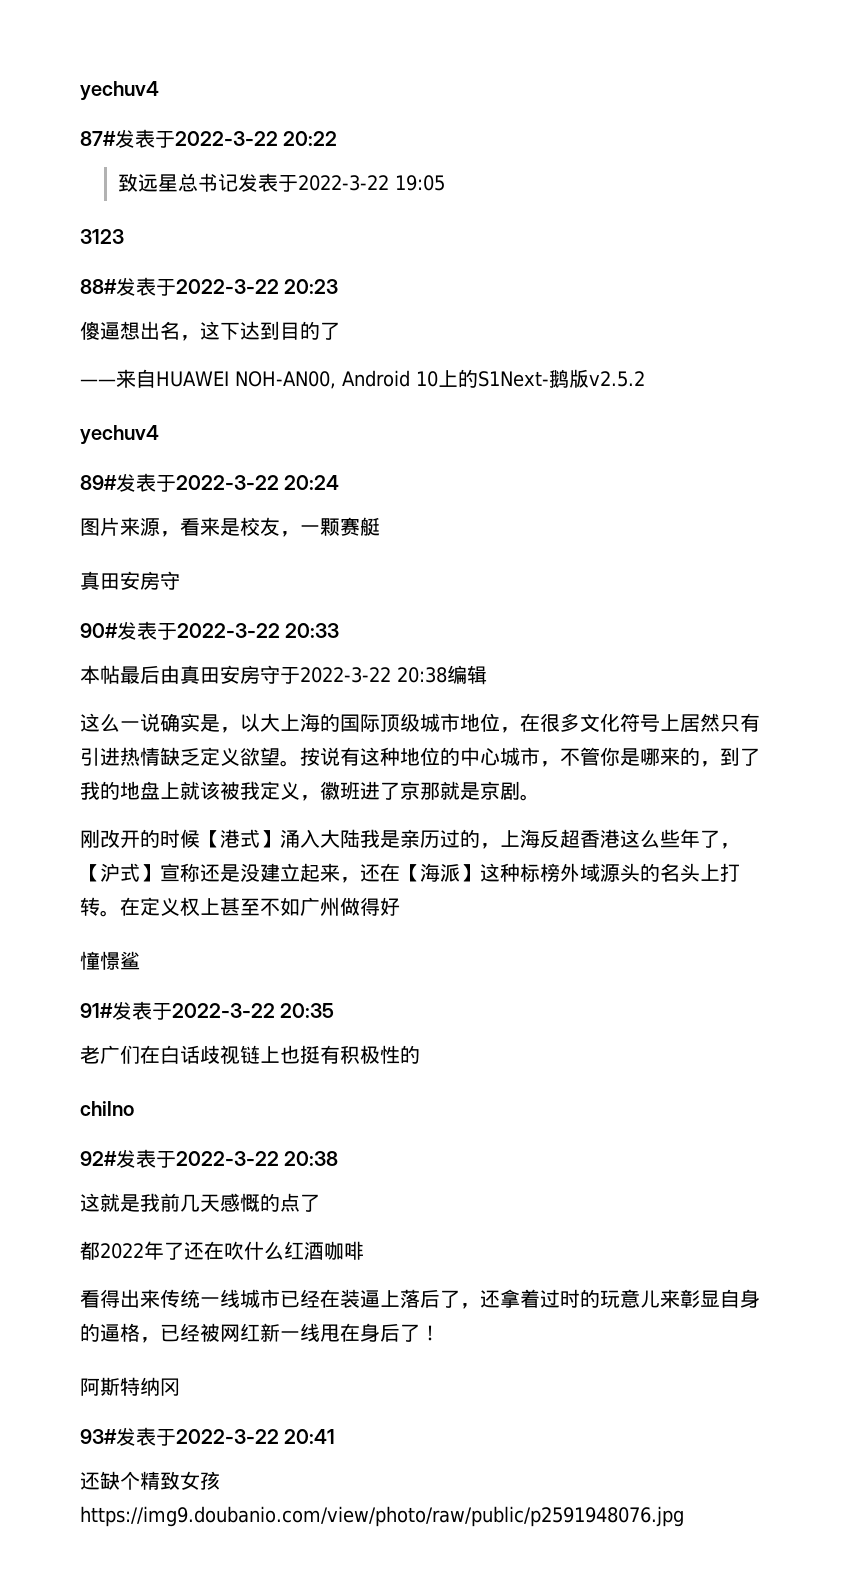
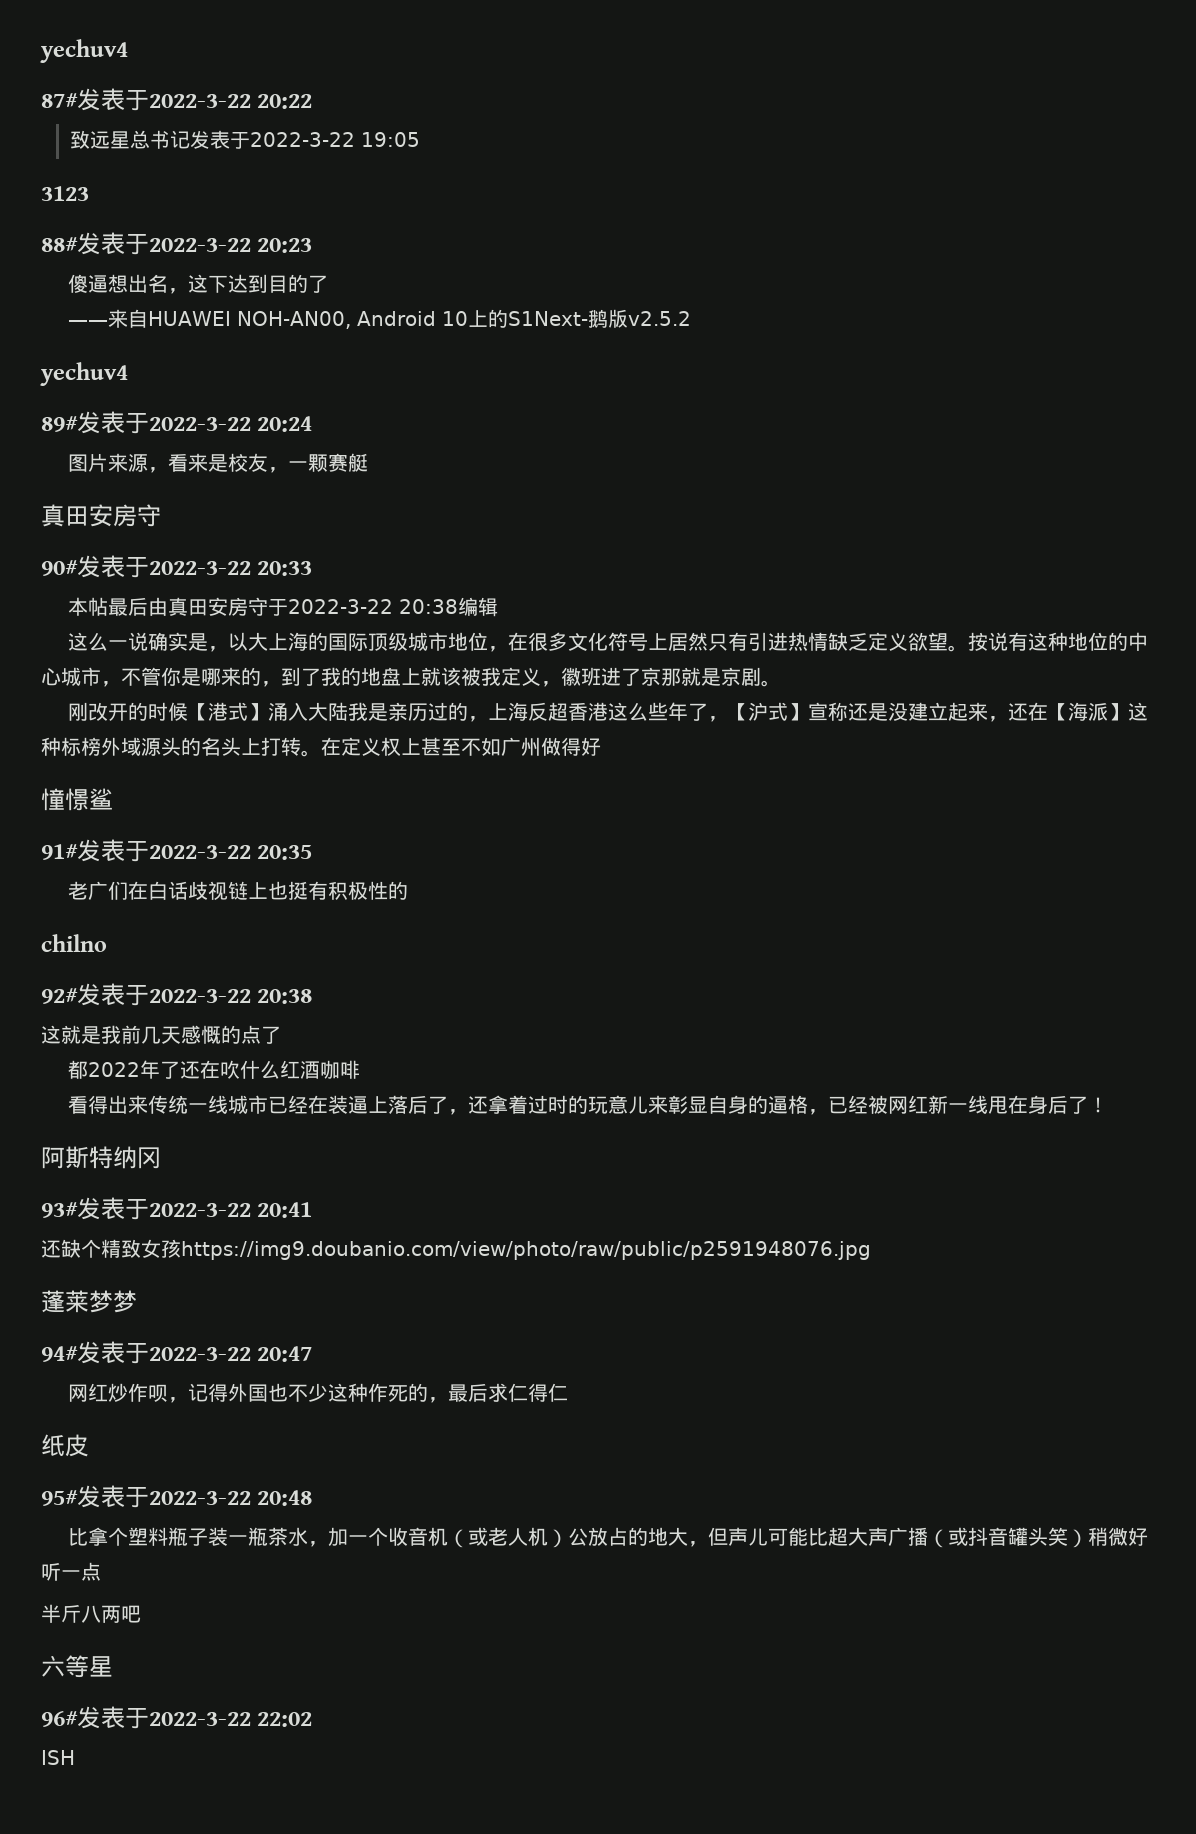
+ 蓬莱梦梦
+ 94#发表于2022-3-22 20:47
+ 网红炒作呗，记得外国也不少这种作死的，最后求仁得仁
+ 纸皮
+ 95#发表于2022-3-22 20:48
+ 比拿个塑料瓶子装一瓶茶水，加一个收音机（或老人机）公放占的地大，但声儿可能比超大声广播（或抖音罐头笑）稍微好听一点
+ 半斤八两吧
+ 六等星
+ 96#发表于2022-3-22 22:02
+ ISH

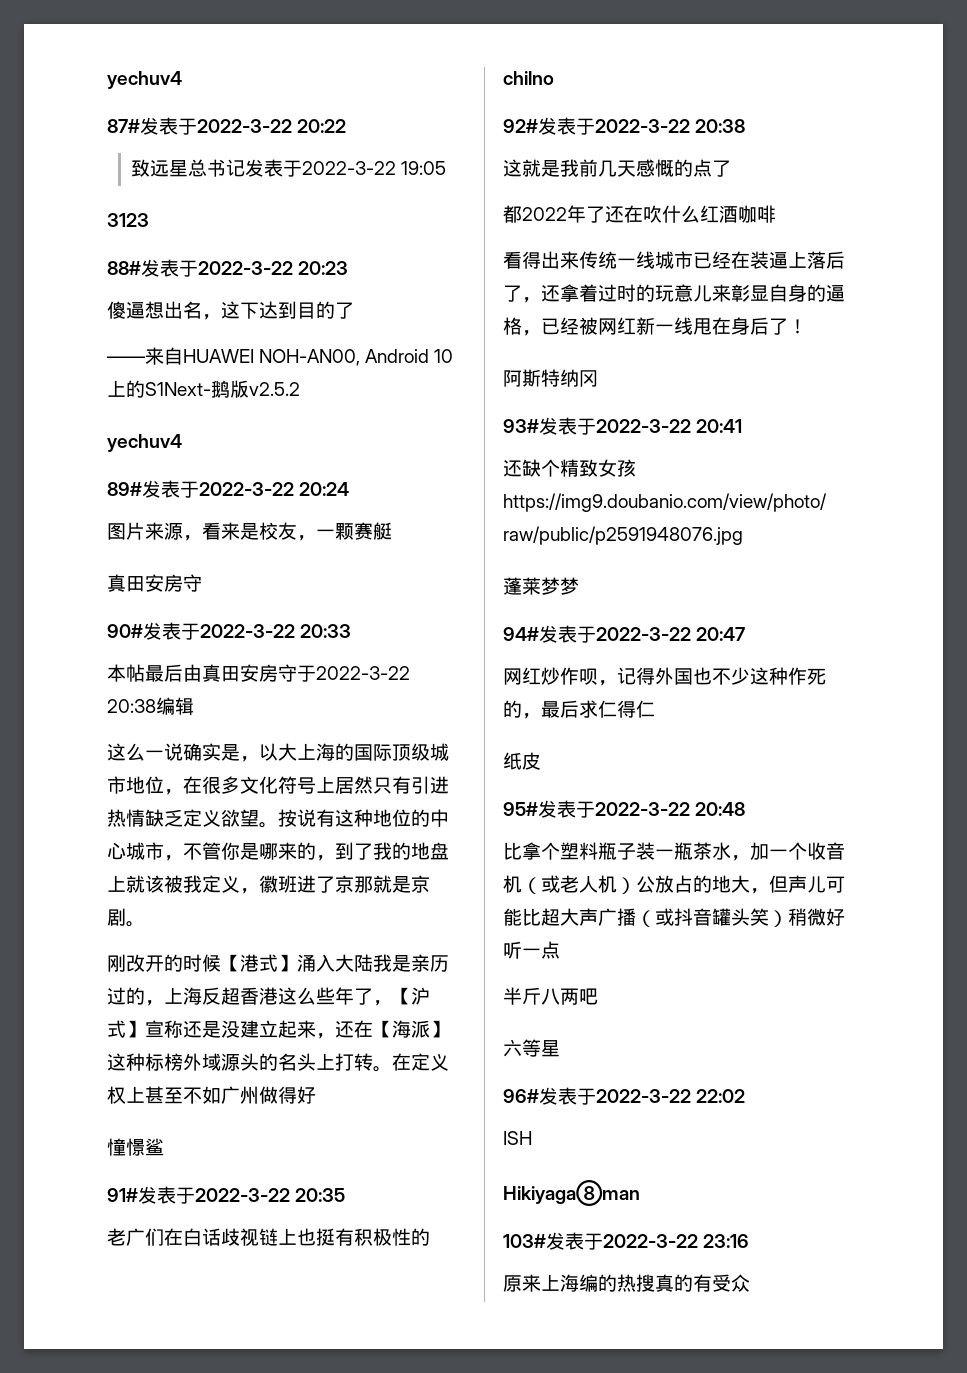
+ Hikiyaga⑧man
+ 103#发表于2022-3-22 23:16
+ 原来上海编的热搜真的有受众

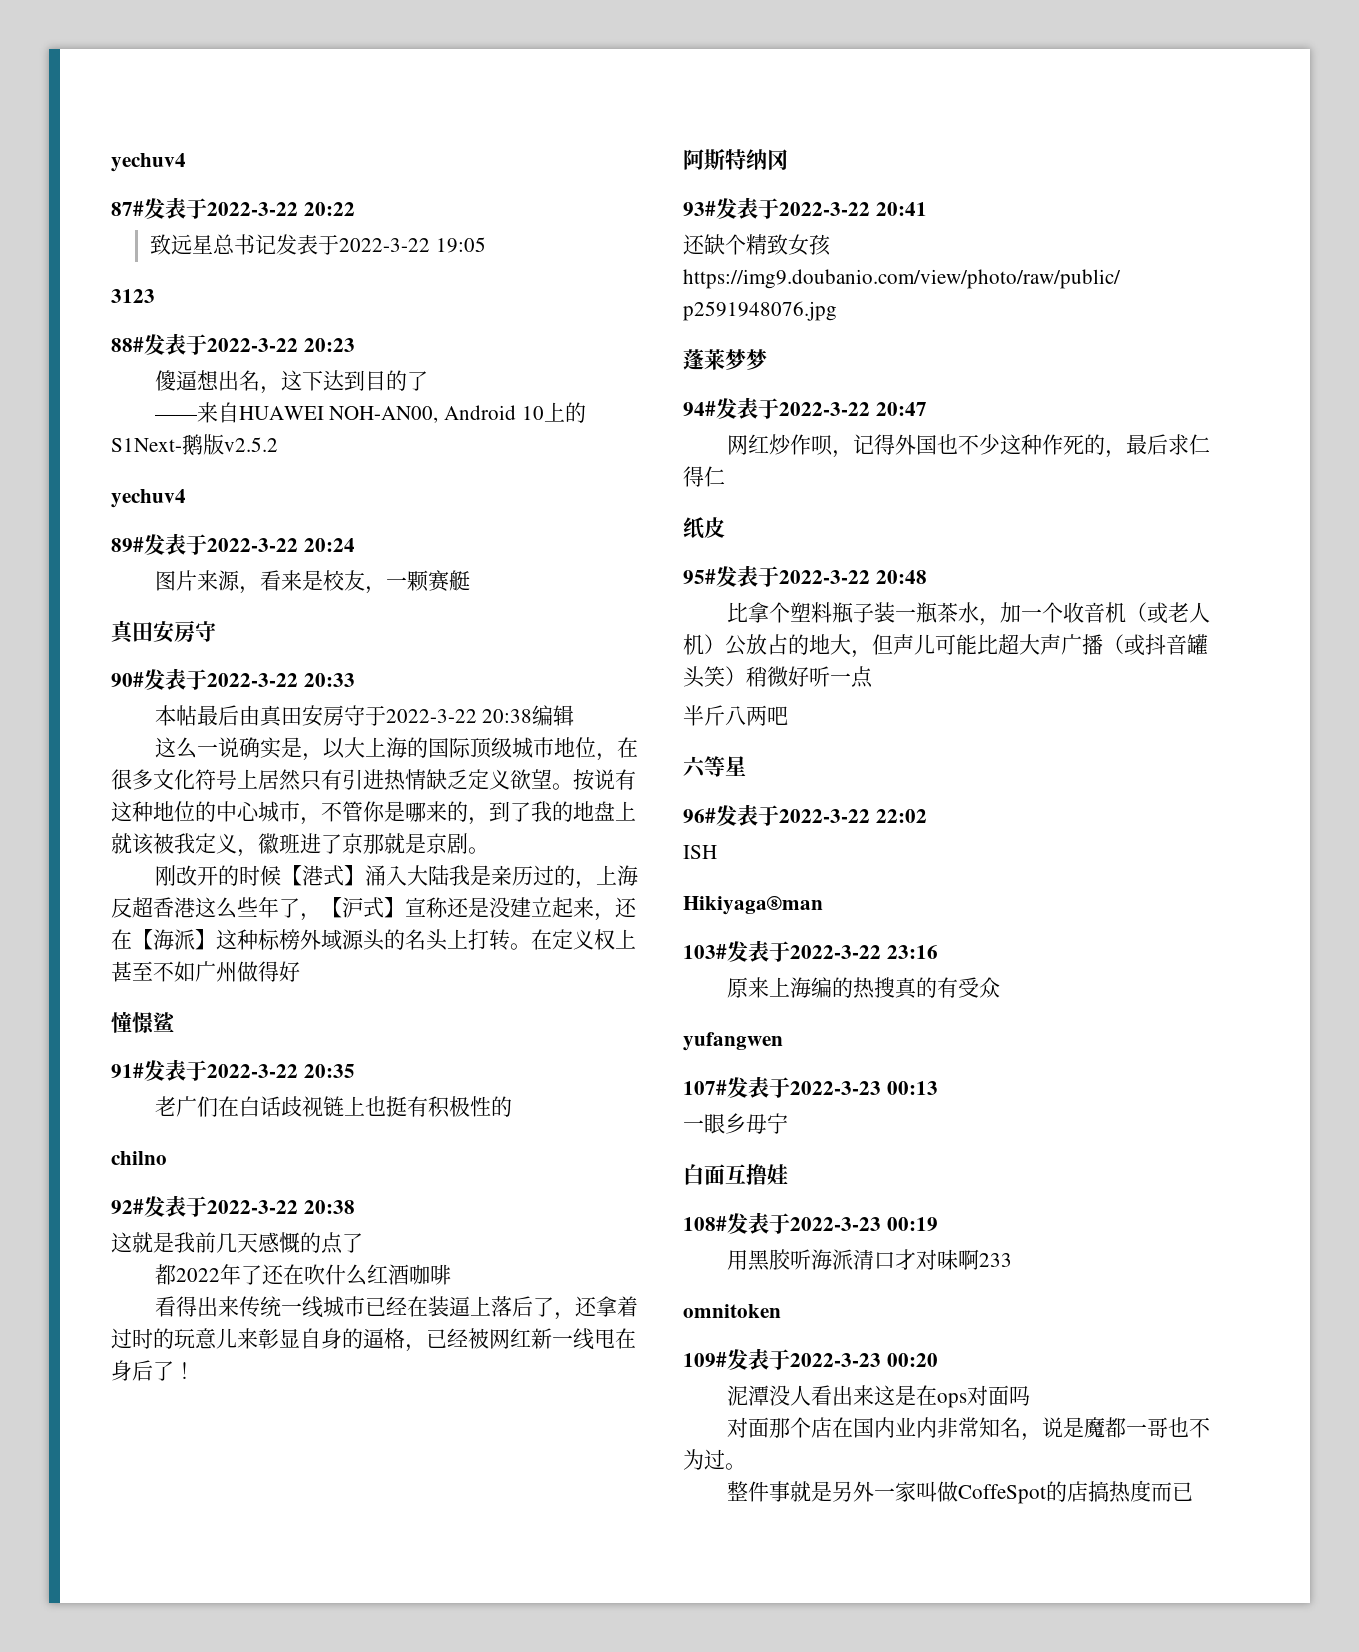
+ yufangwen
+ 107#发表于2022-3-23 00:13
+ 一眼乡毋宁
+ 白面互撸娃
+ 108#发表于2022-3-23 00:19
+ 用黑胶听海派清口才对味啊233
+ omnitoken
+ 109#发表于2022-3-23 00:20
+ 泥潭没人看出来这是在ops对面吗
+ 对面那个店在国内业内非常知名，说是魔都一哥也不为过。
+ 整件事就是另外一家叫做CoffeSpot的店搞热度而已

